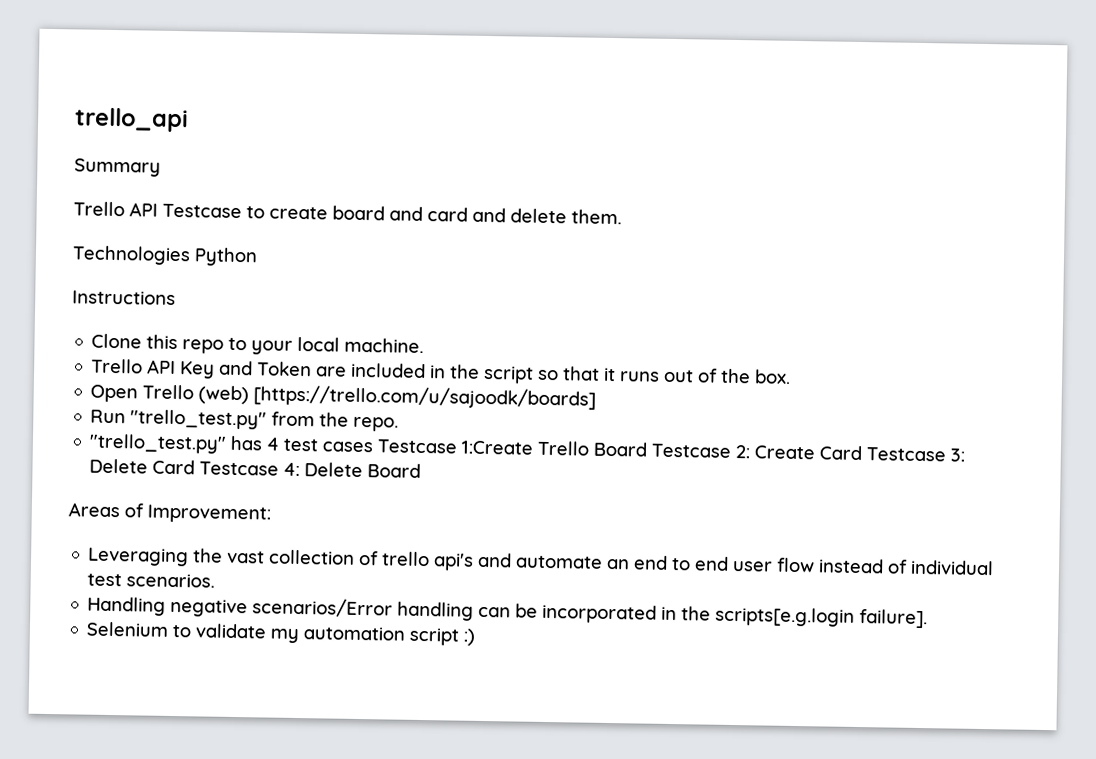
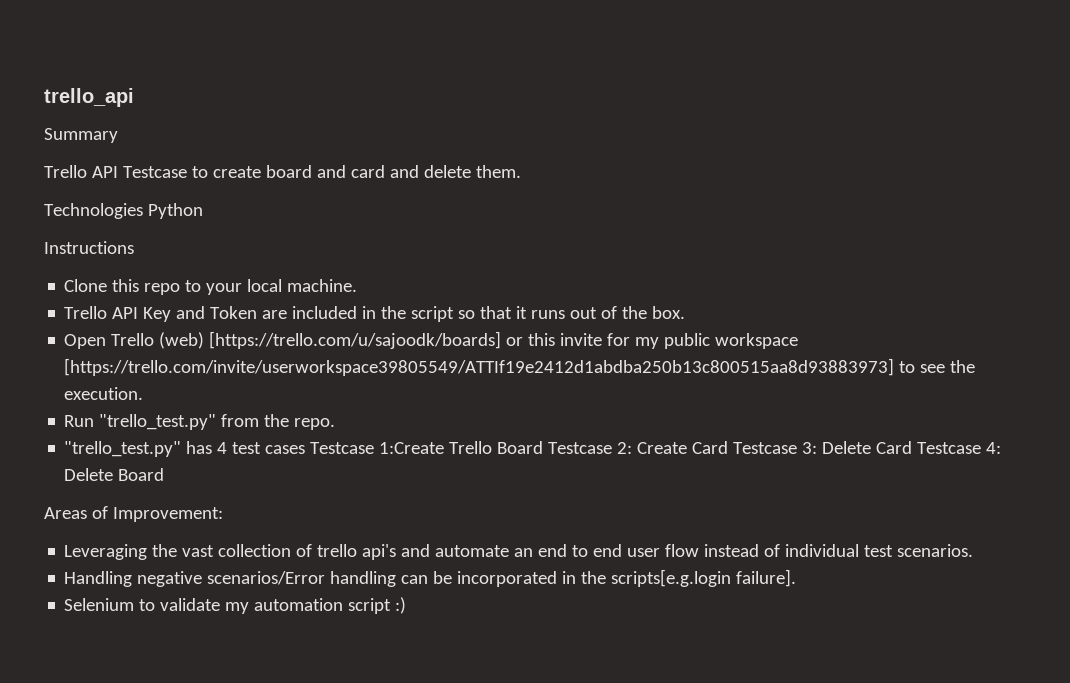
- Open Trello (web) [https://trello.com/u/sajoodk/boards]
+ Open Trello (web) [https://trello.com/u/sajoodk/boards] or this invite for my public workspace [https://trello.com/invite/userworkspace39805549/ATTIf19e2412d1abdba250b13c800515aa8d93883973] to see the execution.

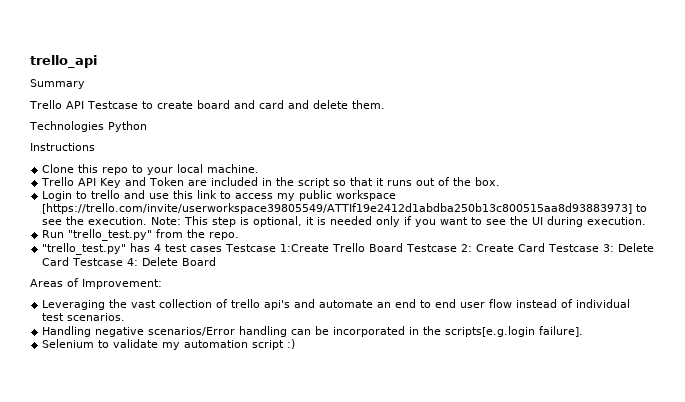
- Open Trello (web) [https://trello.com/u/sajoodk/boards] or this invite for my public workspace [https://trello.com/invite/userworkspace39805549/ATTIf19e2412d1abdba250b13c800515aa8d93883973] to see the execution.
+ Login to trello and use this link to access my public workspace [https://trello.com/invite/userworkspace39805549/ATTIf19e2412d1abdba250b13c800515aa8d93883973] to see the execution. Note: This step is optional, it is needed only if you want to see the UI during execution.

